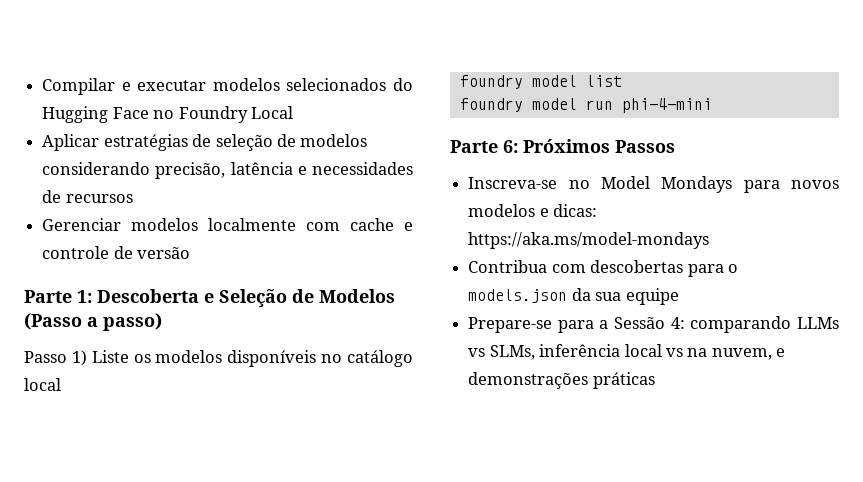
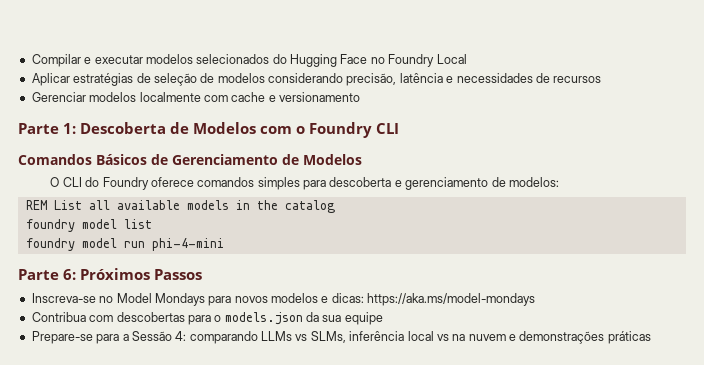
- Gerenciar modelos localmente com cache e controle de versão
+ Gerenciar modelos localmente com cache e versionamento
- Parte 1: Descoberta e Seleção de Modelos (Passo a passo)
- Passo 1) Liste os modelos disponíveis no catálogo local
+ Parte 1: Descoberta de Modelos com o Foundry CLI
+ Comandos Básicos de Gerenciamento de Modelos
+ O CLI do Foundry oferece comandos simples para descoberta e gerenciamento de modelos:
+ REM List all available models in the catalog
- Prepare-se para a Sessão 4: comparando LLMs vs SLMs, inferência local vs na nuvem, e demonstrações práticas
+ Prepare-se para a Sessão 4: comparando LLMs vs SLMs, inferência local vs na nuvem e demonstrações práticas

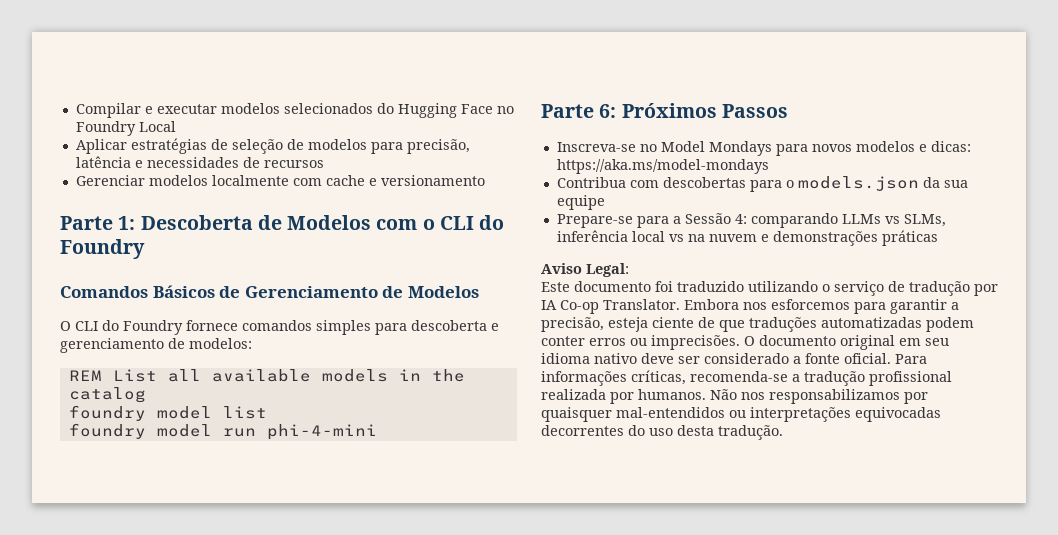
- Aplicar estratégias de seleção de modelos considerando precisão, latência e necessidades de recursos
+ Aplicar estratégias de seleção de modelos para precisão, latência e necessidades de recursos
- Parte 1: Descoberta de Modelos com o Foundry CLI
+ Parte 1: Descoberta de Modelos com o CLI do Foundry
- O CLI do Foundry oferece comandos simples para descoberta e gerenciamento de modelos:
+ O CLI do Foundry fornece comandos simples para descoberta e gerenciamento de modelos:
+ Aviso Legal:
+ Este documento foi traduzido utilizando o serviço de tradução por IA Co-op Translator. Embora nos esforcemos para garantir a precisão, esteja ciente de que traduções automatizadas podem conter erros ou imprecisões. O documento original em seu idioma nativo deve ser considerado a fonte oficial. Para informações críticas, recomenda-se a tradução profissional realizada por humanos. Não nos responsabilizamos por quaisquer mal-entendidos ou interpretações equivocadas decorrentes do uso desta tradução.

